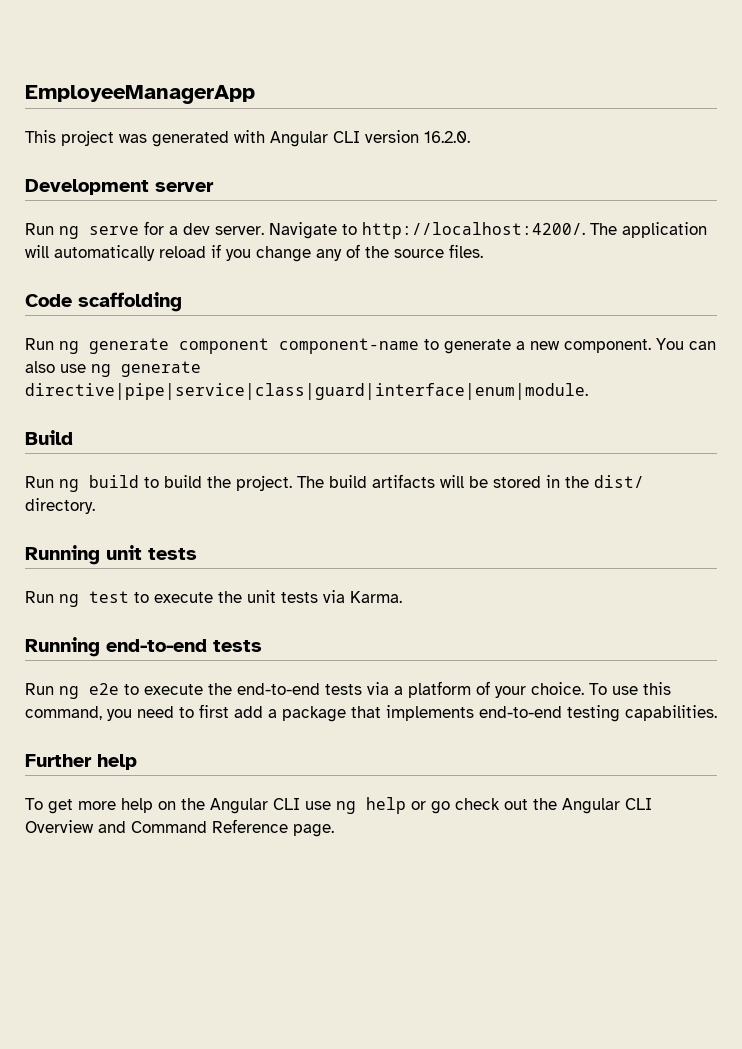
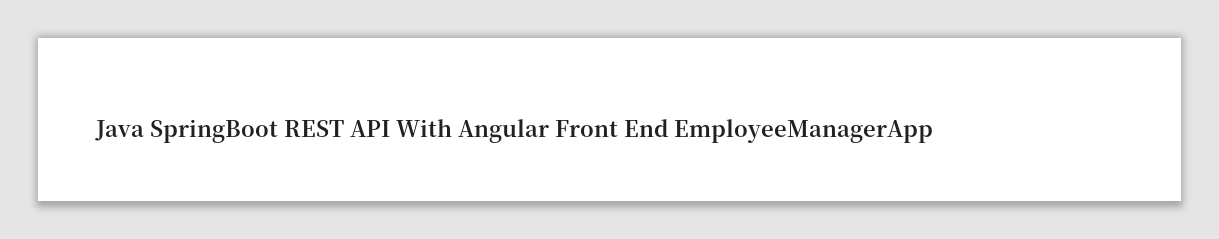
- EmployeeManagerApp
- This project was generated with Angular CLI version 16.2.0.
- Development server
- Run ng serve for a dev server. Navigate to http://localhost:4200/. The application will automatically reload if you change any of the source files.
- Code scaffolding
- Run ng generate component component-name to generate a new component. You can also use ng generate directive|pipe|service|class|guard|interface|enum|module.
- Build
- Run ng build to build the project. The build artifacts will be stored in the dist/ directory.
- Running unit tests
- Run ng test to execute the unit tests via Karma.
- Running end-to-end tests
- Run ng e2e to execute the end-to-end tests via a platform of your choice. To use this command, you need to first add a package that implements end-to-end testing capabilities.
- Further help
- To get more help on the Angular CLI use ng help or go check out the Angular CLI Overview and Command Reference page.
+ Java SpringBoot REST API With Angular Front End EmployeeManagerApp

